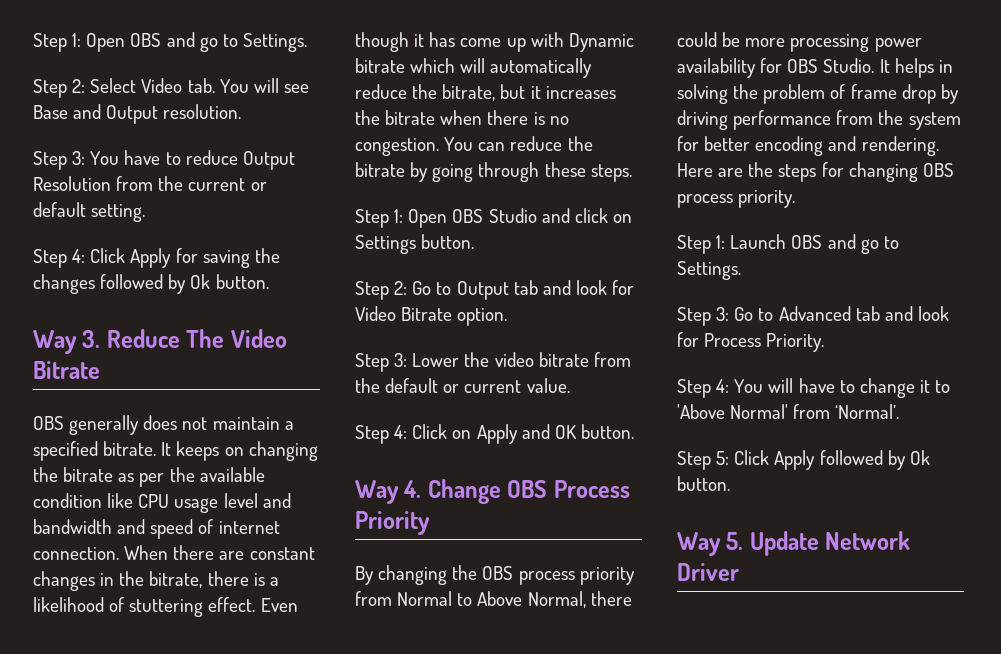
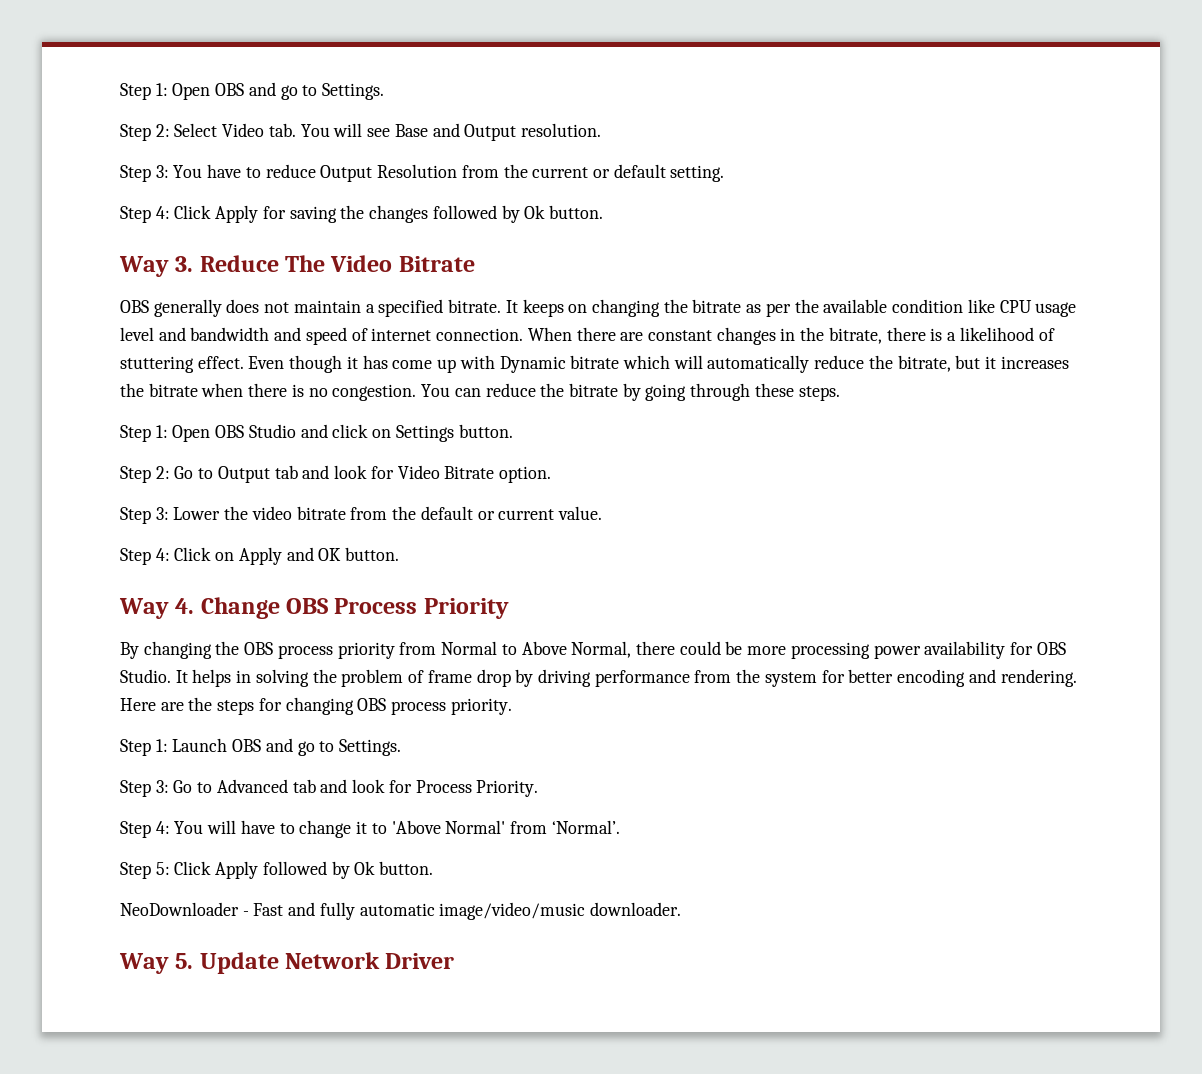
+ NeoDownloader - Fast and fully automatic image/video/music downloader.

